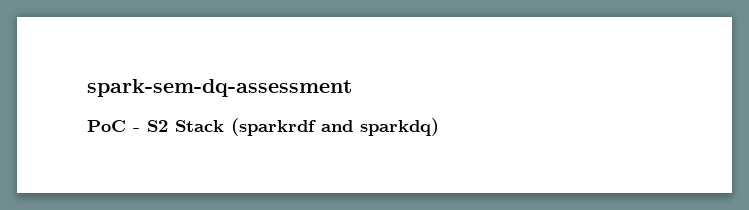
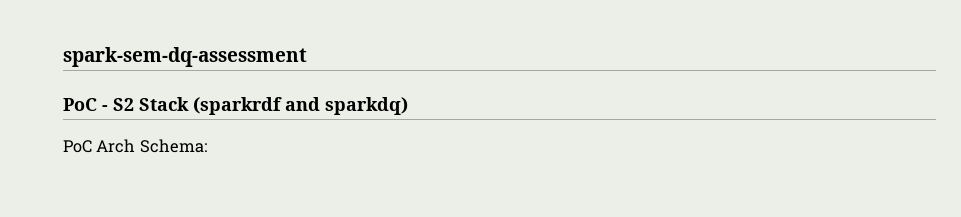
+ PoC Arch Schema:

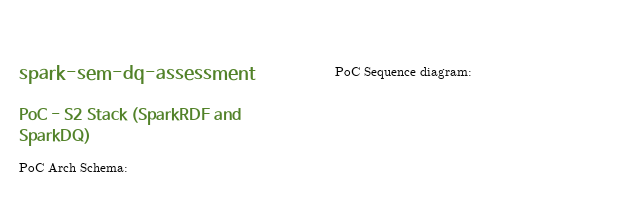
- PoC - S2 Stack (sparkrdf and sparkdq)
+ PoC - S2 Stack (SparkRDF and SparkDQ)
+ PoC Sequence diagram:

